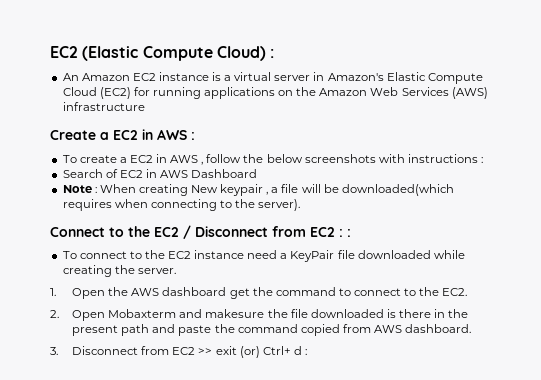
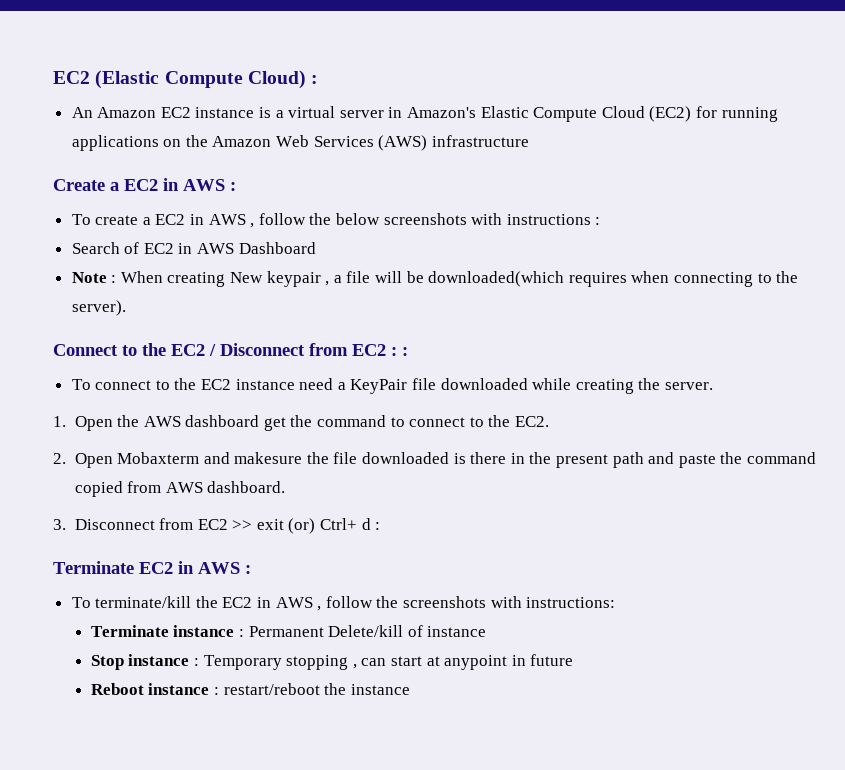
+ Terminate EC2 in AWS :
+ To terminate/kill the EC2 in AWS , follow the screenshots with instructions:
+ Terminate instance : Permanent Delete/kill of instance
+ Stop instance : Temporary stopping , can start at anypoint in future
+ Reboot instance : restart/reboot the instance

